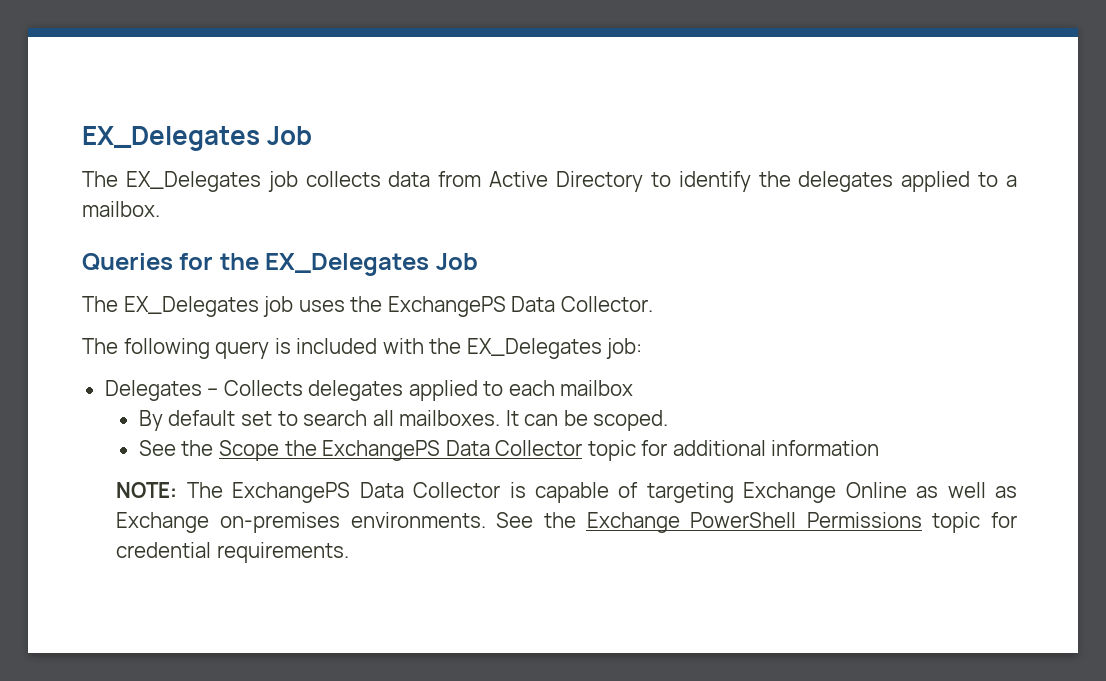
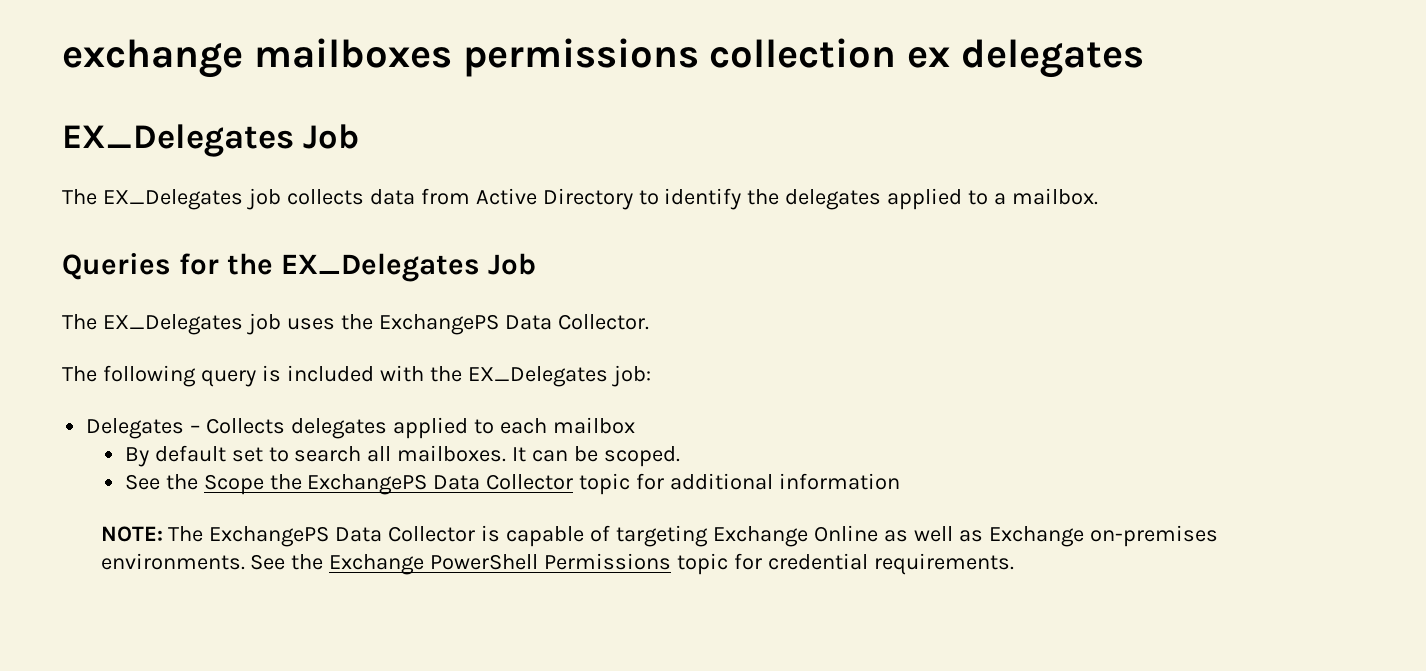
+ exchange mailboxes permissions collection ex delegates

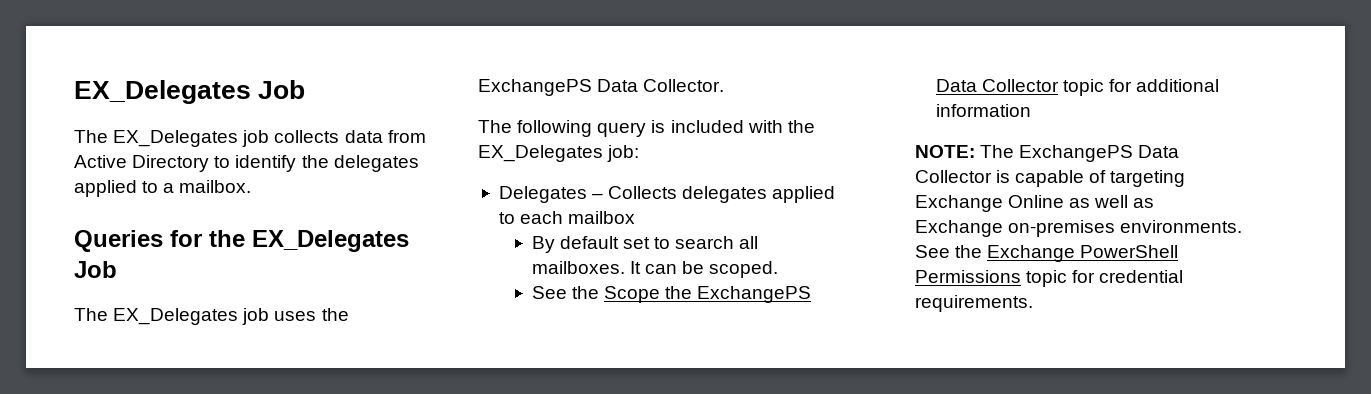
- exchange mailboxes permissions collection ex delegates

